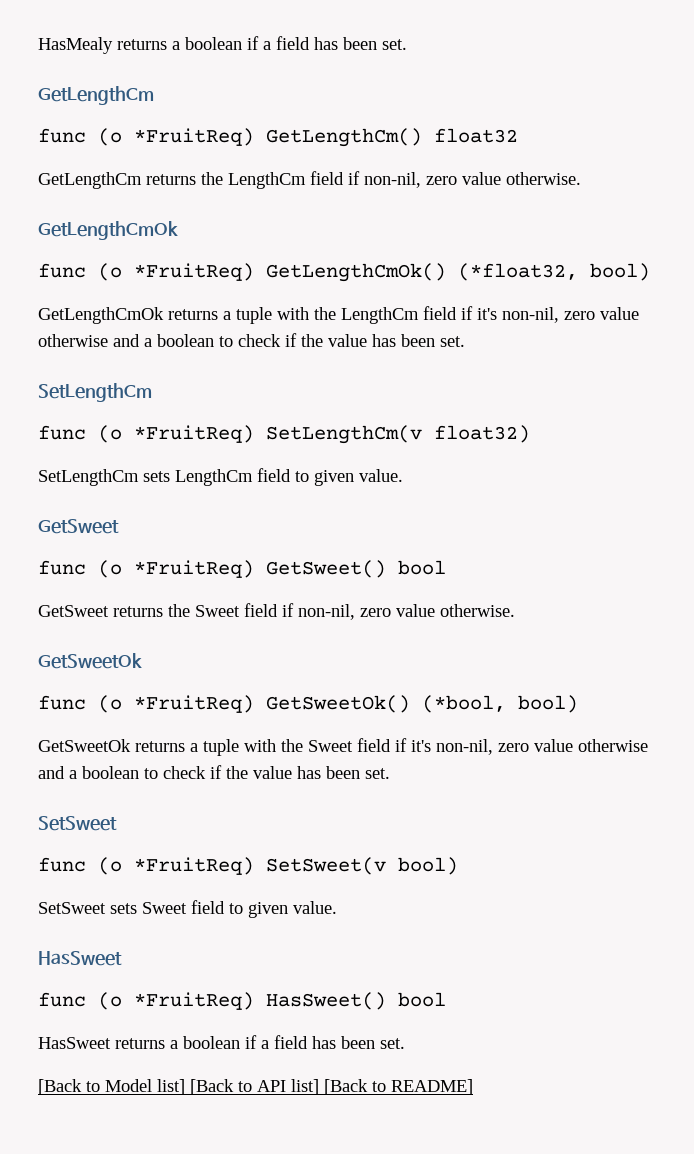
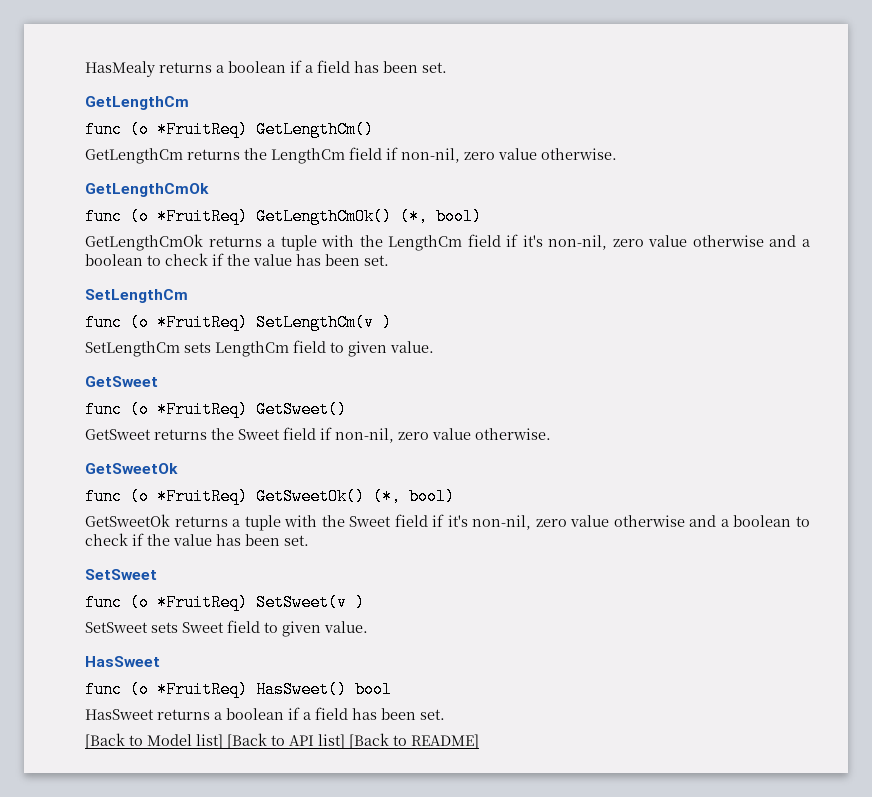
- func (o *FruitReq) GetLengthCm() float32
+ func (o *FruitReq) GetLengthCm()
- func (o *FruitReq) GetLengthCmOk() (*float32, bool)
+ func (o *FruitReq) GetLengthCmOk() (*, bool)
- func (o *FruitReq) SetLengthCm(v float32)
+ func (o *FruitReq) SetLengthCm(v )
- func (o *FruitReq) GetSweet() bool
+ func (o *FruitReq) GetSweet()
- func (o *FruitReq) GetSweetOk() (*bool, bool)
+ func (o *FruitReq) GetSweetOk() (*, bool)
- func (o *FruitReq) SetSweet(v bool)
+ func (o *FruitReq) SetSweet(v )

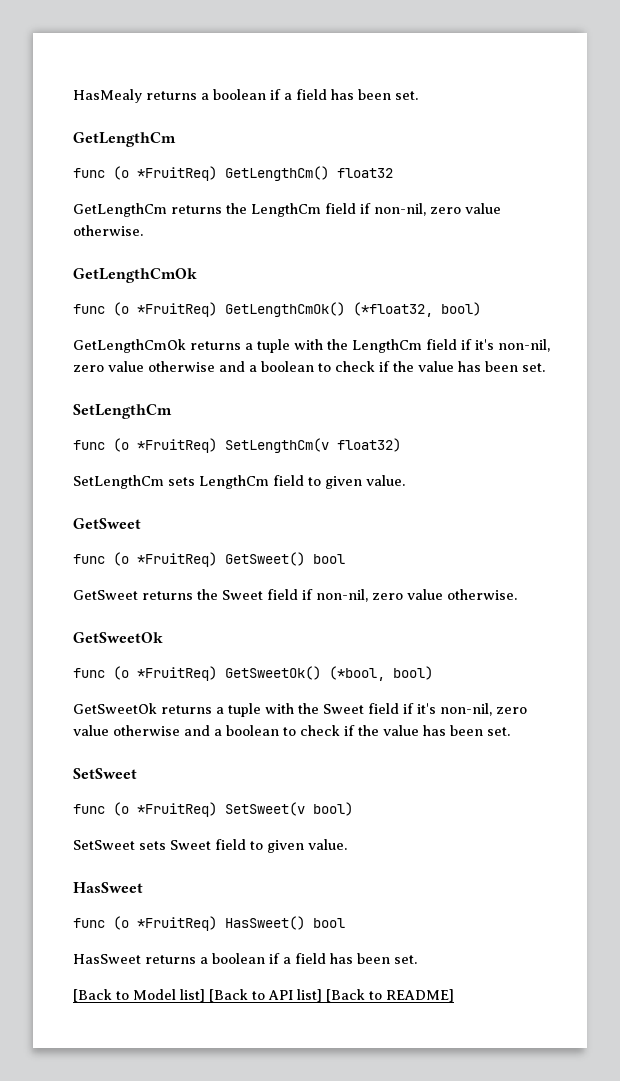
- func (o *FruitReq) GetLengthCm()
+ func (o *FruitReq) GetLengthCm() float32
- func (o *FruitReq) GetLengthCmOk() (*, bool)
+ func (o *FruitReq) GetLengthCmOk() (*float32, bool)
- func (o *FruitReq) SetLengthCm(v )
+ func (o *FruitReq) SetLengthCm(v float32)
- func (o *FruitReq) GetSweet()
+ func (o *FruitReq) GetSweet() bool
- func (o *FruitReq) GetSweetOk() (*, bool)
+ func (o *FruitReq) GetSweetOk() (*bool, bool)
- func (o *FruitReq) SetSweet(v )
+ func (o *FruitReq) SetSweet(v bool)

